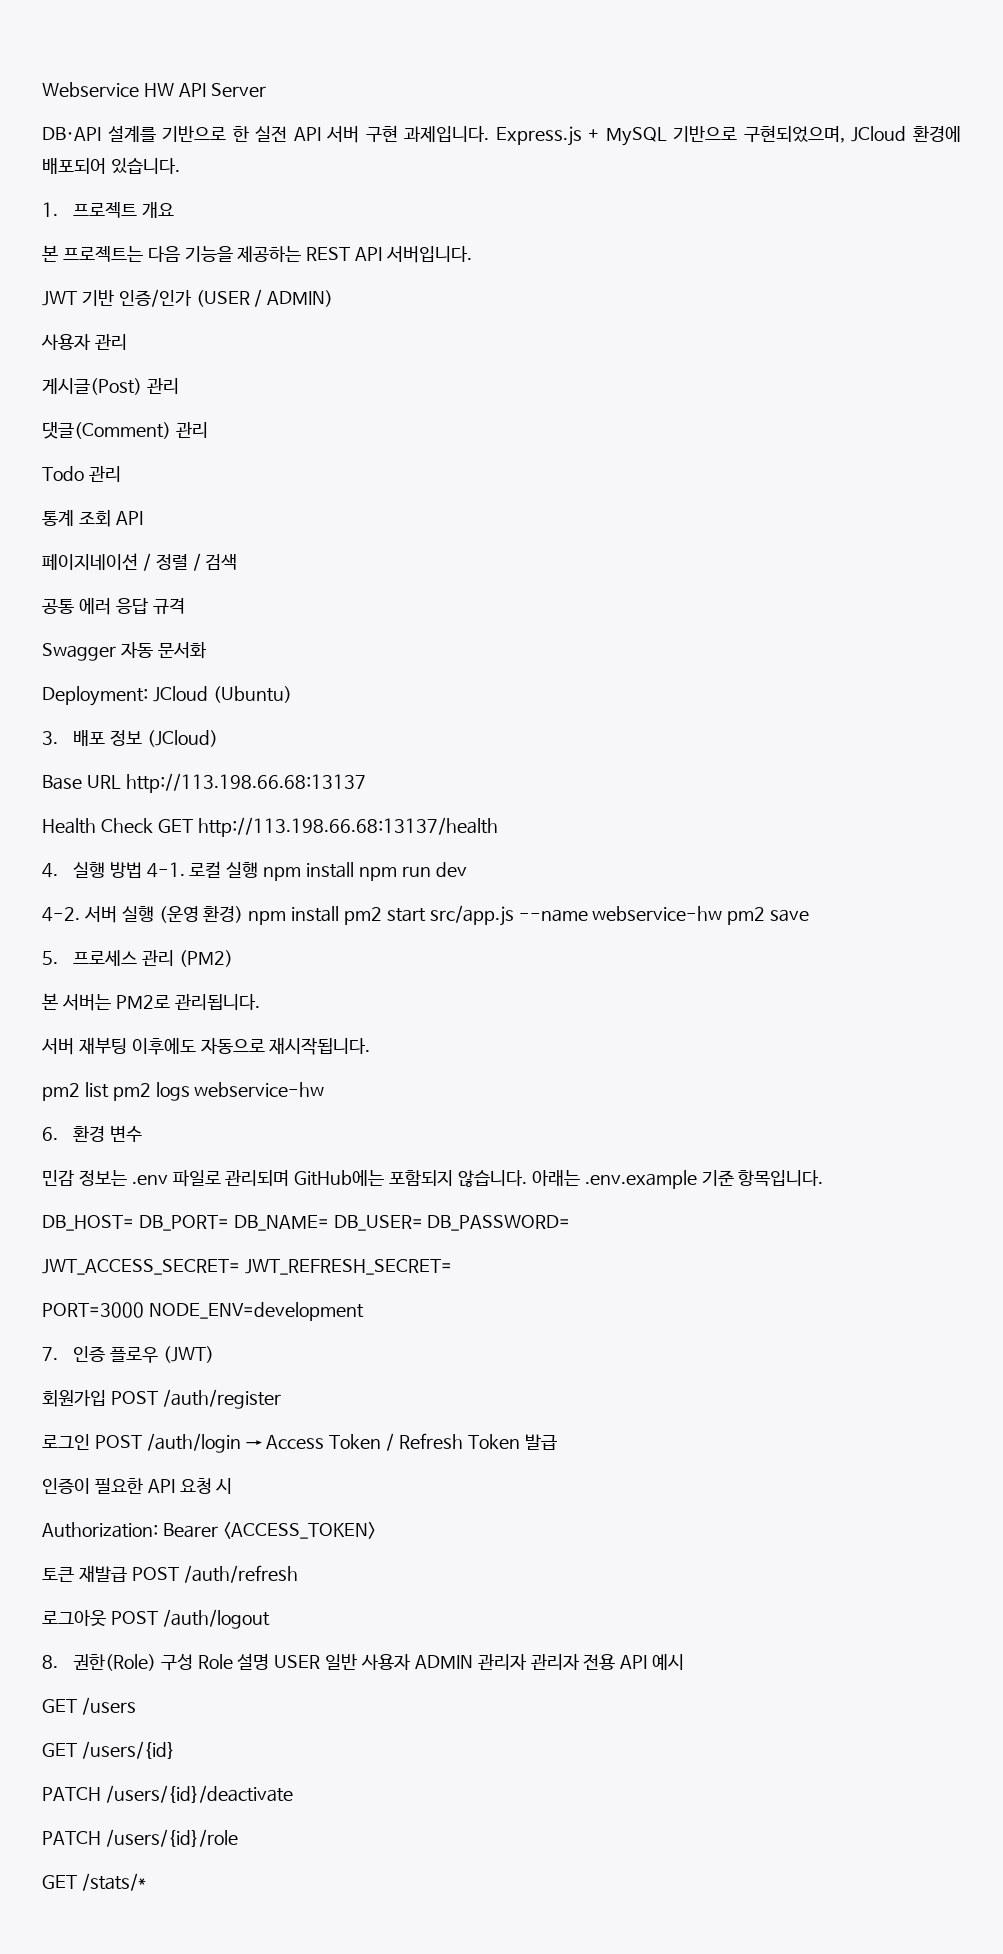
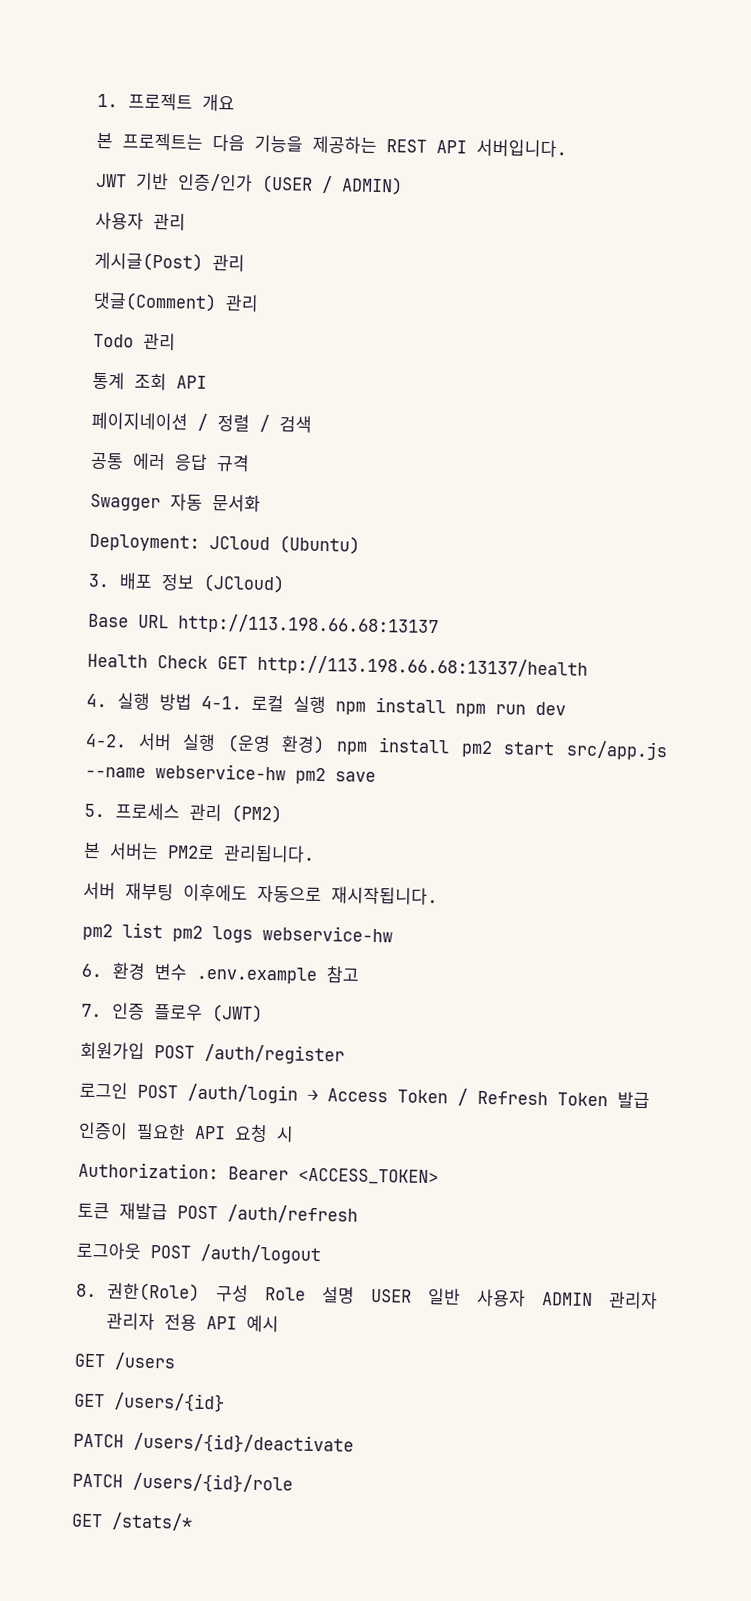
- Webservice HW API Server
- DB·API 설계를 기반으로 한 실전 API 서버 구현 과제입니다. Express.js + MySQL 기반으로 구현되었으며, JCloud 환경에 배포되어 있습니다.
- 6. 환경 변수
- 민감 정보는 .env 파일로 관리되며 GitHub에는 포함되지 않습니다. 아래는 .env.example 기준 항목입니다.
- DB_HOST= DB_PORT= DB_NAME= DB_USER= DB_PASSWORD=
- JWT_ACCESS_SECRET= JWT_REFRESH_SECRET=
- PORT=3000 NODE_ENV=development
+ 6. 환경 변수 .env.example 참고

